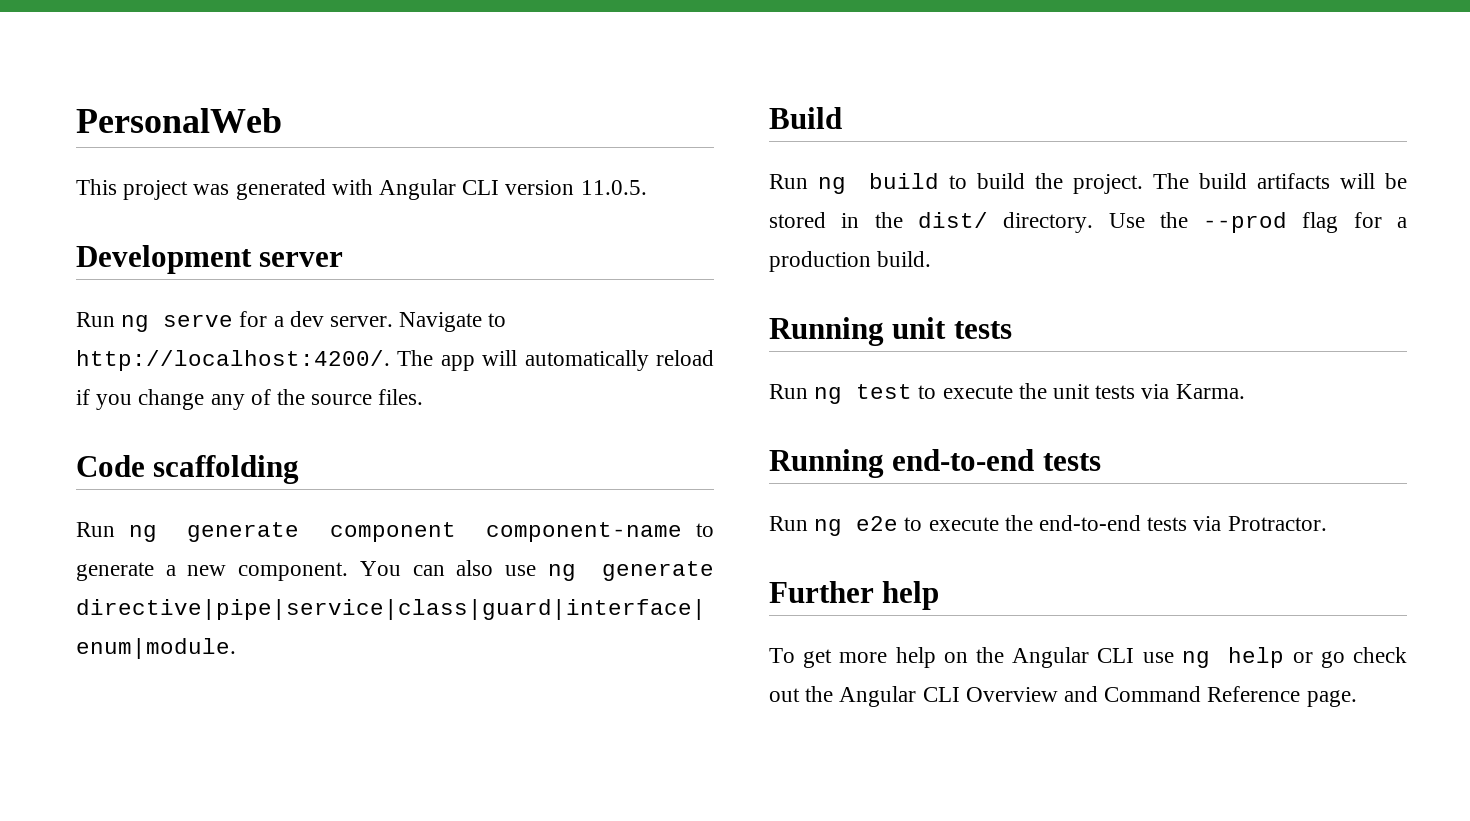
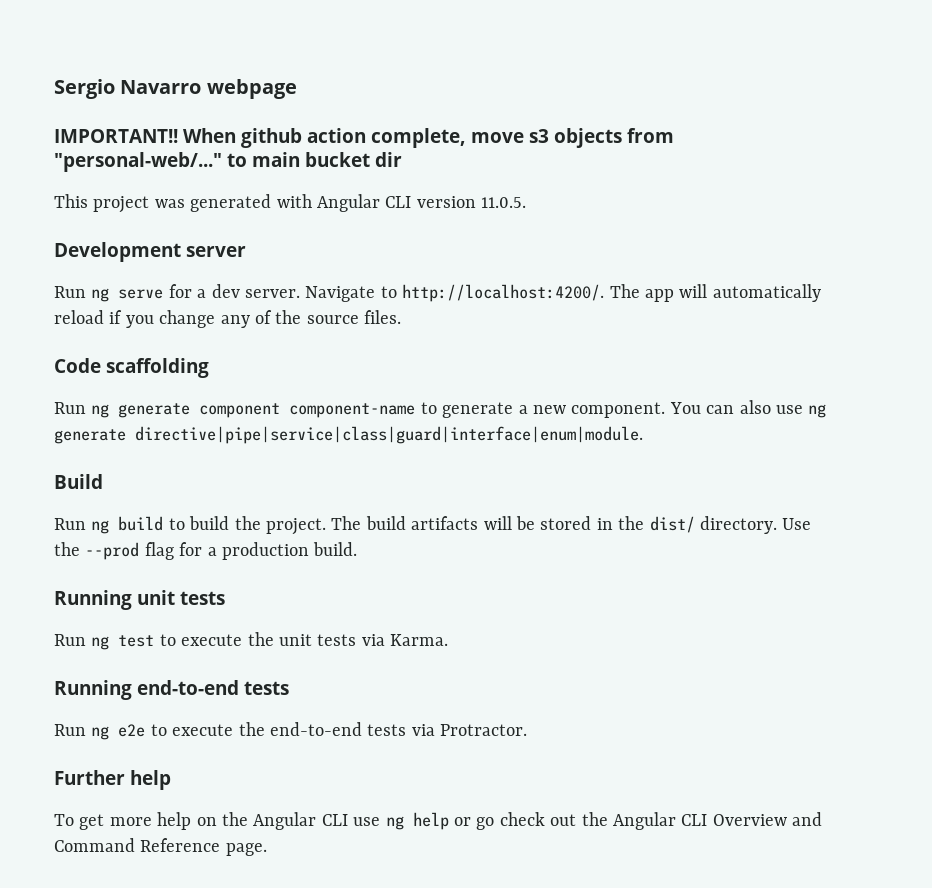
- PersonalWeb
+ Sergio Navarro webpage
+ IMPORTANT!! When github action complete, move s3 objects from "personal-web/..." to main bucket dir

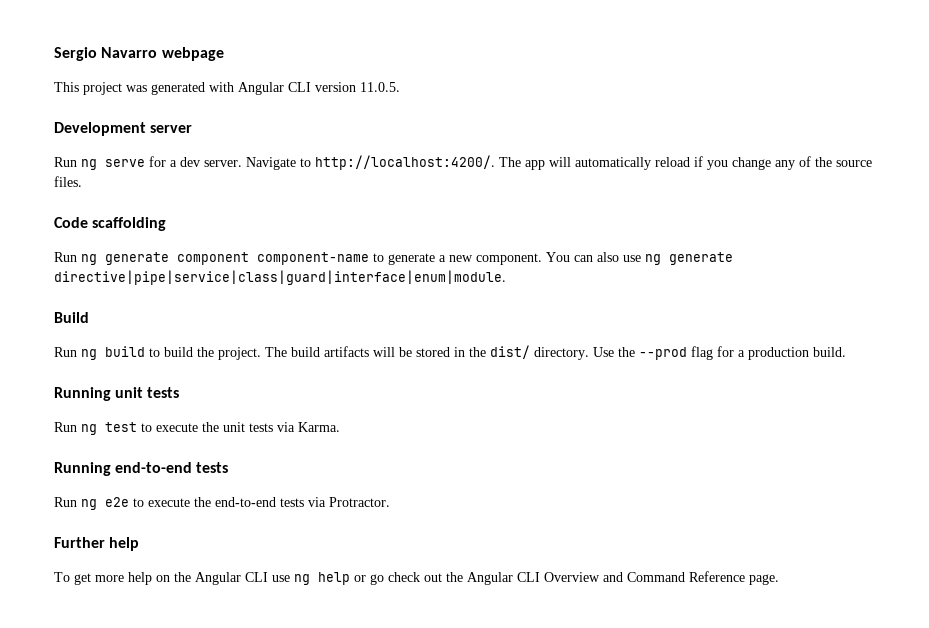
- IMPORTANT!! When github action complete, move s3 objects from "personal-web/..." to main bucket dir

